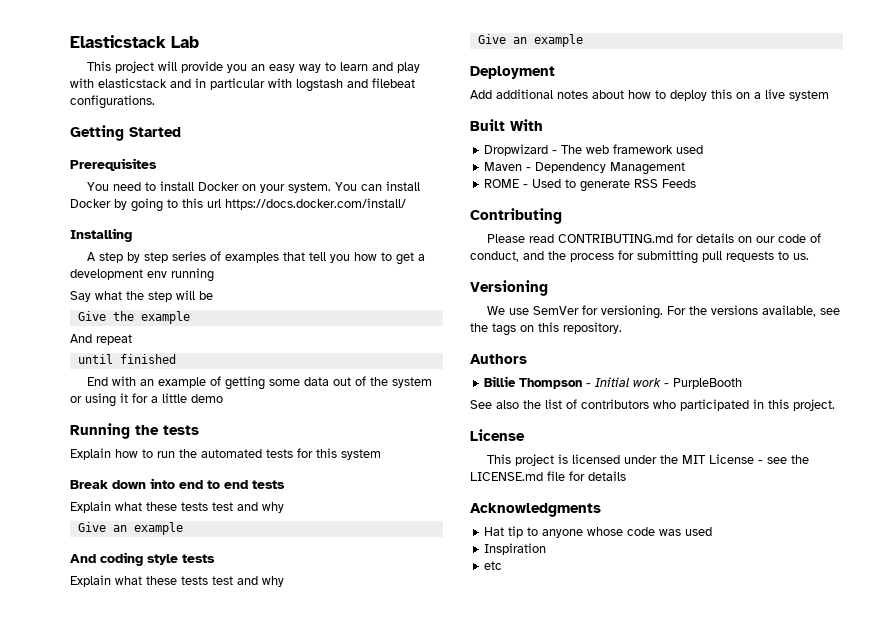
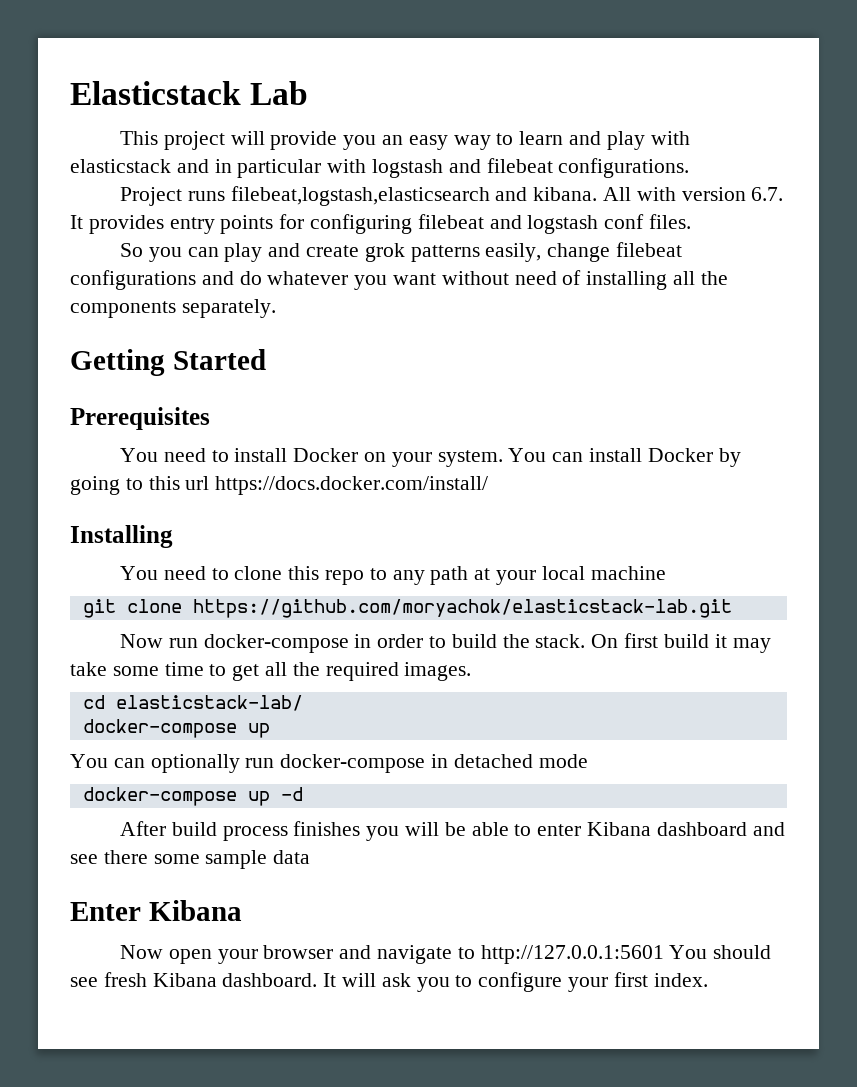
+ Project runs filebeat,logstash,elasticsearch and kibana. All with version 6.7. It provides entry points for configuring filebeat and logstash conf files.
+ So you can play and create grok patterns easily, change filebeat configurations and do whatever you want without need of installing all the components separately.
- A step by step series of examples that tell you how to get a development env running
- Say what the step will be
- Give the example
- And repeat
- until finished
- End with an example of getting some data out of the system or using it for a little demo
- Running the tests
- Explain how to run the automated tests for this system
- Break down into end to end tests
- Explain what these tests test and why
- Give an example
- And coding style tests
- Explain what these tests test and why
- Give an example
- Deployment
- Add additional notes about how to deploy this on a live system
- Built With
- Dropwizard - The web framework used
- Maven - Dependency Management
- ROME - Used to generate RSS Feeds
- Contributing
- Please read CONTRIBUTING.md for details on our code of conduct, and the process for submitting pull requests to us.
- Versioning
- We use SemVer for versioning. For the versions available, see the tags on this repository.
- Authors
- Billie Thompson - Initial work - PurpleBooth
- See also the list of contributors who participated in this project.
- License
- This project is licensed under the MIT License - see the LICENSE.md file for details
- Acknowledgments
- Hat tip to anyone whose code was used
- Inspiration
- etc
+ You need to clone this repo to any path at your local machine
+ git clone https://github.com/moryachok/elasticstack-lab.git
+ Now run docker-compose in order to build the stack. On first build it may take some time to get all the required images.
+ cd elasticstack-lab/
+ docker-compose up
+ You can optionally run docker-compose in detached mode
+ docker-compose up -d
+ After build process finishes you will be able to enter Kibana dashboard and see there some sample data
+ Enter Kibana
+ Now open your browser and navigate to http://127.0.0.1:5601 You should see fresh Kibana dashboard. It will ask you to configure your first index.

